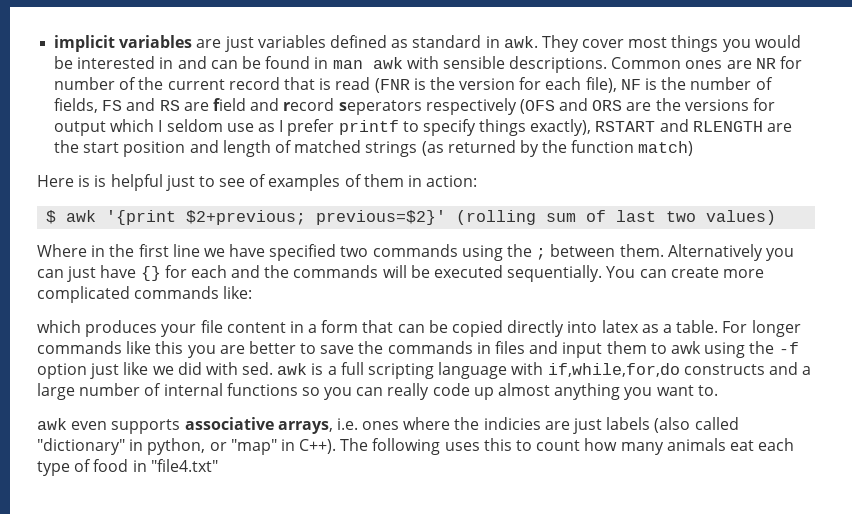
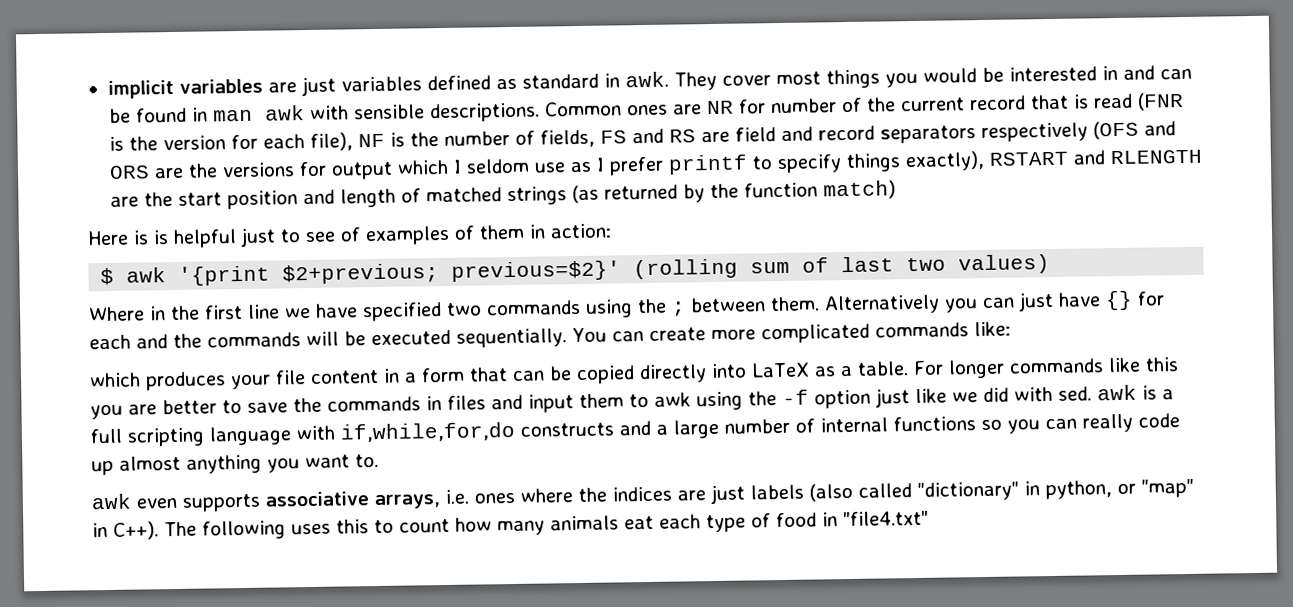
- Common ones are NR for number of the current record that is read (FNR is the version for each file), NF is the number of fields, FS and RS are field and record seperators respectively (OFS and ORS are the versions for output which I seldom use as I prefer printf to specify things exactly), RSTART and RLENGTH are the start position and length of matched strings (as returned by the function match)
+ Common ones are NR for number of the current record that is read (FNR is the version for each file), NF is the number of fields, FS and RS are field and record separators respectively (OFS and ORS are the versions for output which I seldom use as I prefer printf to specify things exactly), RSTART and RLENGTH are the start position and length of matched strings (as returned by the function match)
- which produces your file content in a form that can be copied directly into latex as a table.
+ which produces your file content in a form that can be copied directly into LaTeX as a table.
- awk even supports associative arrays, i.e. ones where the indicies are just labels (also called "dictionary" in python, or "map" in C++).
+ awk even supports associative arrays, i.e. ones where the indices are just labels (also called "dictionary" in python, or "map" in C++).

